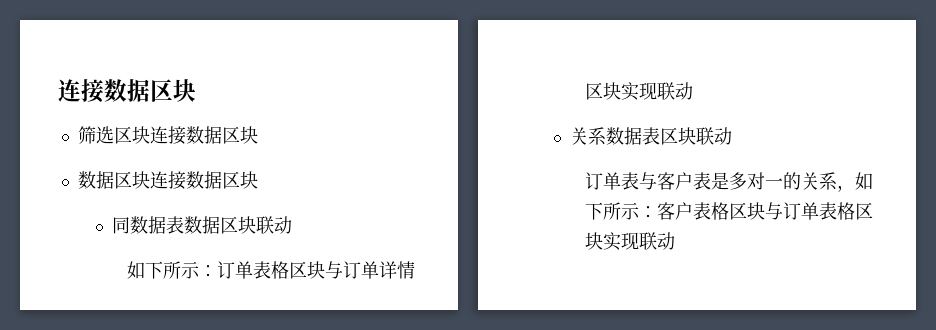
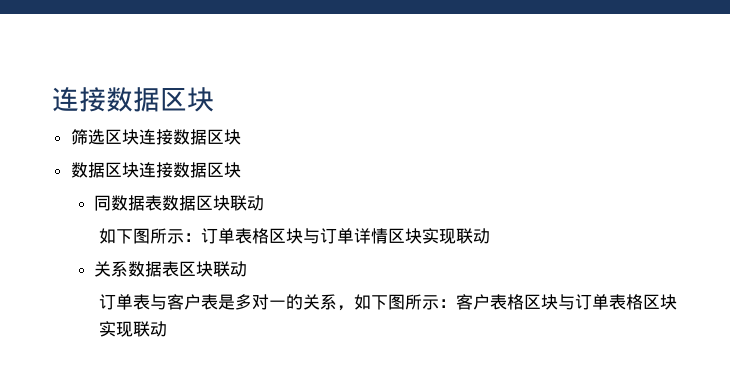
- 如下所示：订单表格区块与订单详情区块实现联动
+ 如下图所示：订单表格区块与订单详情区块实现联动
- 订单表与客户表是多对一的关系，如下所示：客户表格区块与订单表格区块实现联动
+ 订单表与客户表是多对一的关系，如下图所示：客户表格区块与订单表格区块实现联动

